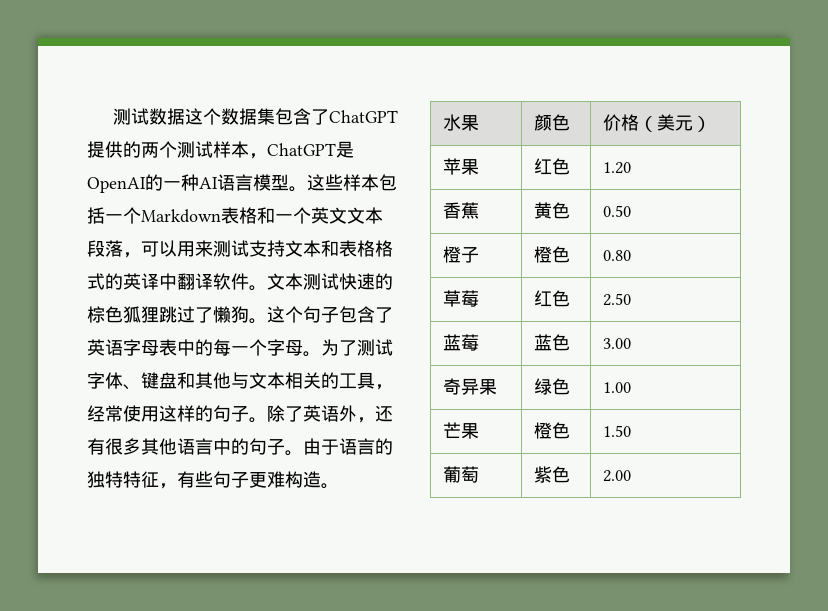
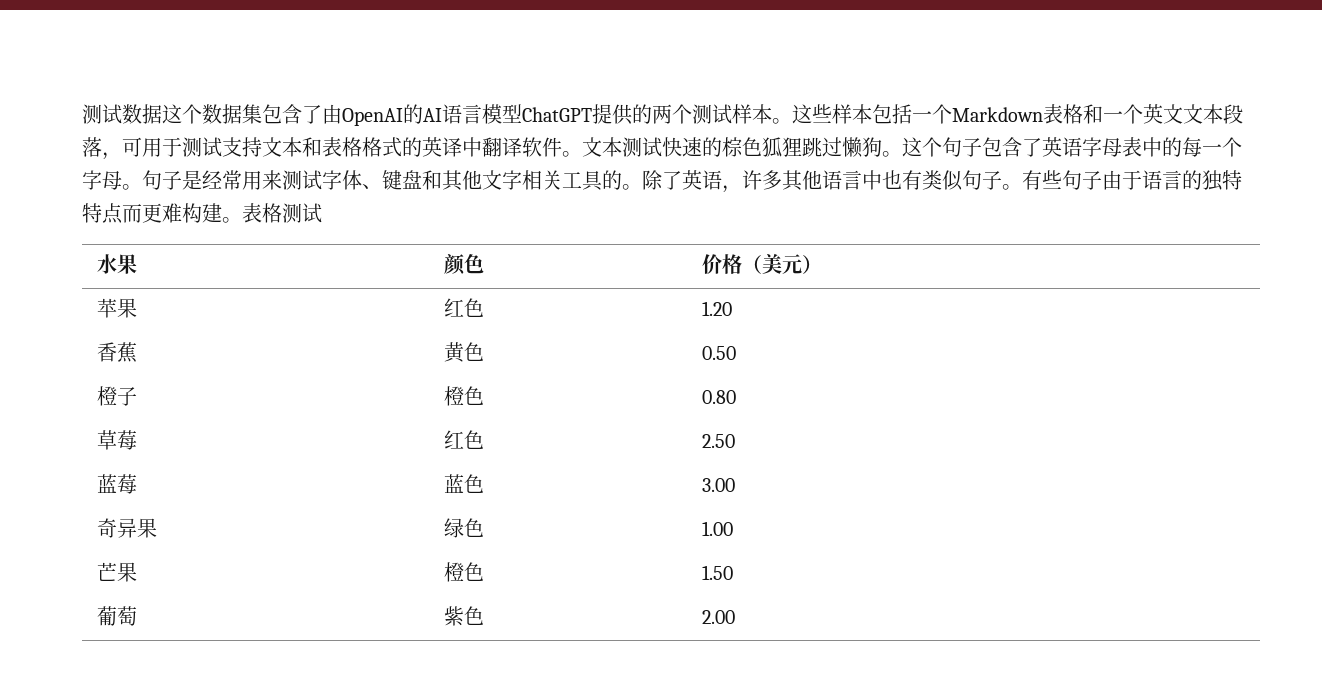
- 测试数据这个数据集包含了ChatGPT提供的两个测试样本，ChatGPT是OpenAI的一种AI语言模型。
+ 测试数据这个数据集包含了由OpenAI的AI语言模型ChatGPT提供的两个测试样本。
- 这些样本包括一个Markdown表格和一个英文文本段落，可以用来测试支持文本和表格格式的英译中翻译软件。
+ 这些样本包括一个Markdown表格和一个英文文本段落，可用于测试支持文本和表格格式的英译中翻译软件。
- 文本测试快速的棕色狐狸跳过了懒狗。
+ 文本测试快速的棕色狐狸跳过懒狗。
- 为了测试字体、键盘和其他与文本相关的工具，经常使用这样的句子。除了英语外，还有很多其他语言中的句子。由于语言的独特特征，有些句子更难构造。
+ 句子是经常用来测试字体、键盘和其他文字相关工具的。除了英语，许多其他语言中也有类似句子。有些句子由于语言的独特特点而更难构建。表格测试

